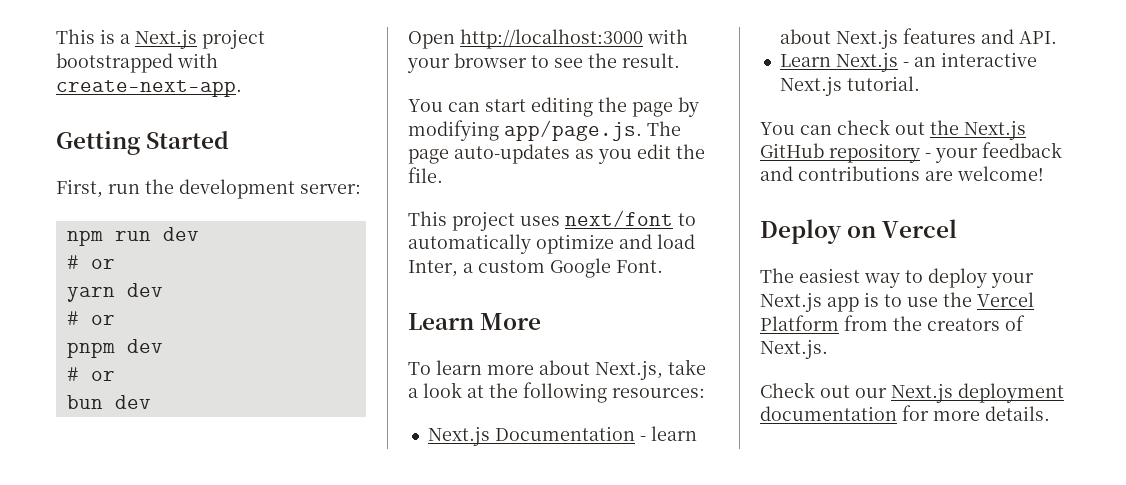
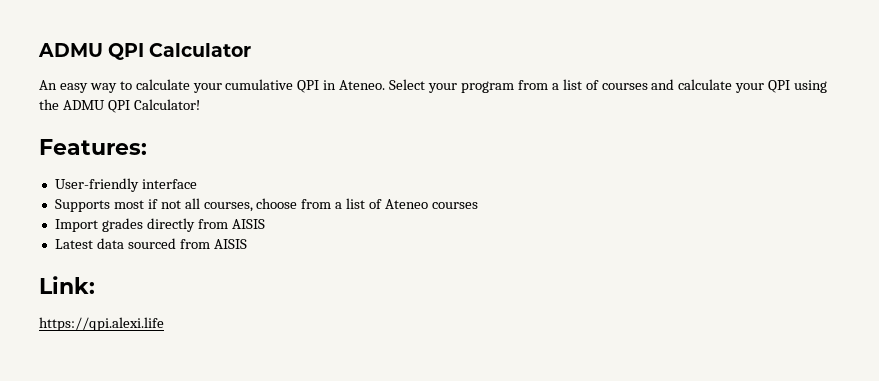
- This is a Next.js project bootstrapped with create-next-app.
- Getting Started
- First, run the development server:
- npm run dev
- # or
- yarn dev
- # or
- pnpm dev
- # or
- bun dev
- Open http://localhost:3000 with your browser to see the result.
- You can start editing the page by modifying app/page.js. The page auto-updates as you edit the file.
- This project uses next/font to automatically optimize and load Inter, a custom Google Font.
- Learn More
- To learn more about Next.js, take a look at the following resources:
- Next.js Documentation - learn about Next.js features and API.
- Learn Next.js - an interactive Next.js tutorial.
- You can check out the Next.js GitHub repository - your feedback and contributions are welcome!
- Deploy on Vercel
- The easiest way to deploy your Next.js app is to use the Vercel Platform from the creators of Next.js.
- Check out our Next.js deployment documentation for more details.
+ ADMU QPI Calculator
+ An easy way to calculate your cumulative QPI in Ateneo. Select your program from a list of courses and calculate your QPI using the ADMU QPI Calculator!
+ Features:
+ User-friendly interface
+ Supports most if not all courses, choose from a list of Ateneo courses
+ Import grades directly from AISIS
+ Latest data sourced from AISIS
+ Link:
+ https://qpi.alexi.life

